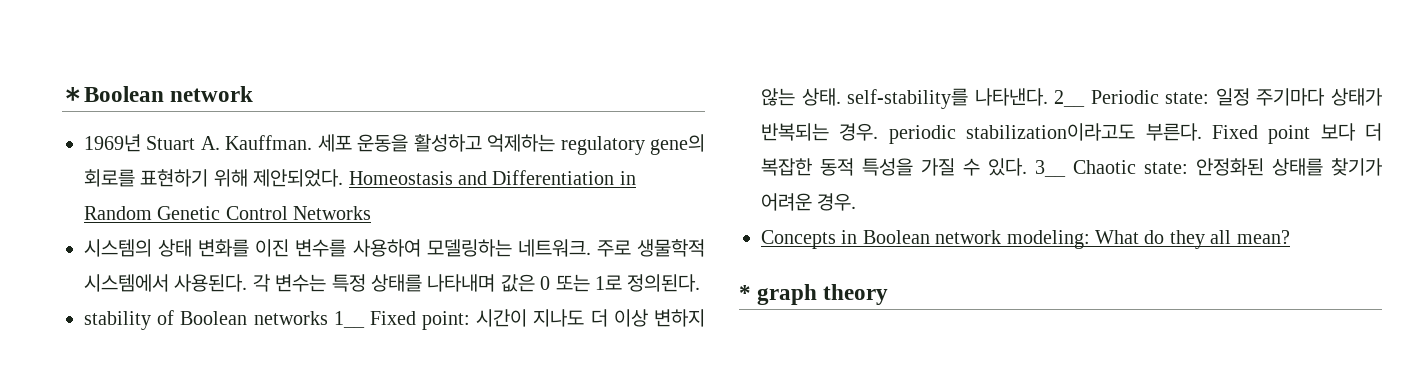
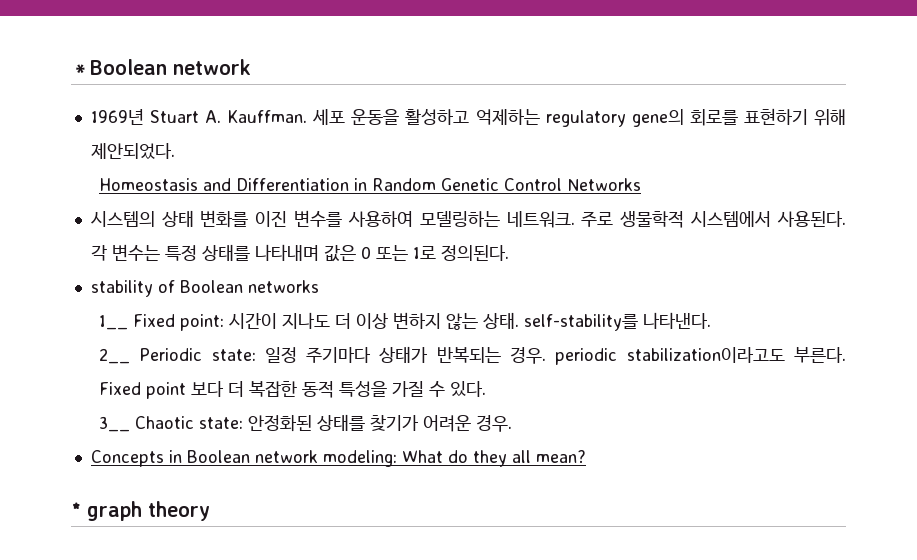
- 세포 운동을 활성하고 억제하는 regulatory gene의 회로를 표현하기 위해 제안되었다. Homeostasis and Differentiation in Random Genetic Control Networks
+ 세포 운동을 활성하고 억제하는 regulatory gene의 회로를 표현하기 위해 제안되었다.
+ Homeostasis and Differentiation in Random Genetic Control Networks
- stability of Boolean networks 1__ Fixed point: 시간이 지나도 더 이상 변하지 않는 상태. self-stability를 나타낸다. 2__ Periodic state: 일정 주기마다 상태가 반복되는 경우. periodic stabilization이라고도 부른다.
+ stability of Boolean networks
+ 1__ Fixed point: 시간이 지나도 더 이상 변하지 않는 상태. self-stability를 나타낸다.
+ 2__ Periodic state: 일정 주기마다 상태가 반복되는 경우. periodic stabilization이라고도 부른다.
- Fixed point 보다 더 복잡한 동적 특성을 가질 수 있다. 3__ Chaotic state: 안정화된 상태를 찾기가 어려운 경우.
+ Fixed point 보다 더 복잡한 동적 특성을 가질 수 있다.
+ 3__ Chaotic state: 안정화된 상태를 찾기가 어려운 경우.

